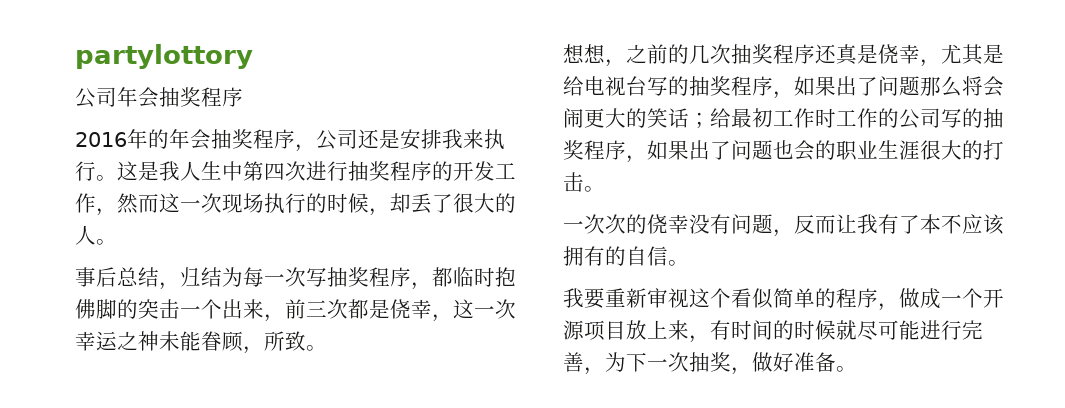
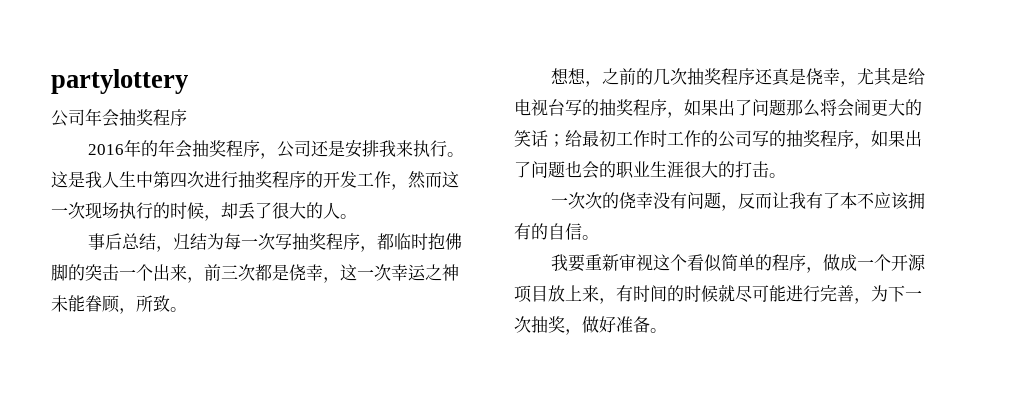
- partylottory
+ partylottery

